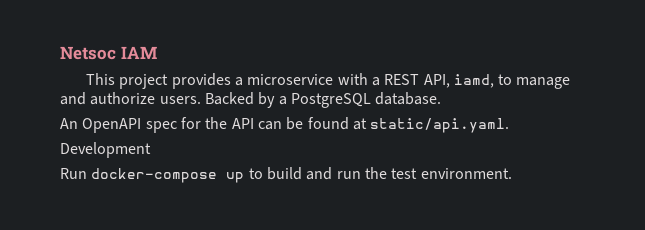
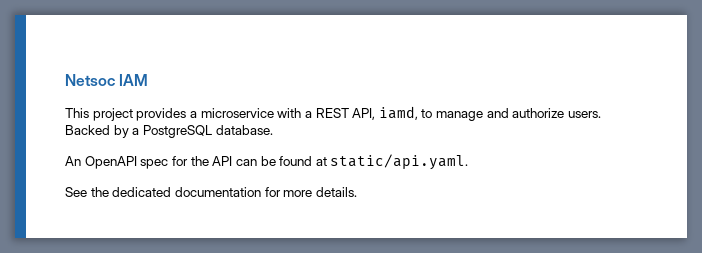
- Development
- Run docker-compose up to build and run the test environment.
+ See the dedicated documentation for more details.

